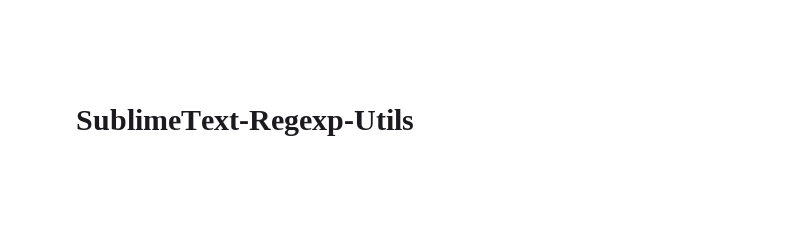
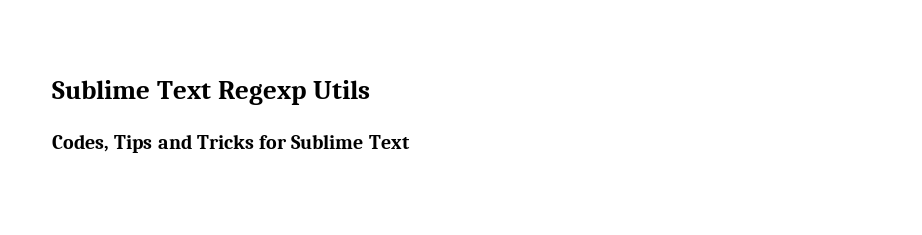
- SublimeText-Regexp-Utils
+ Sublime Text Regexp Utils
+ Codes, Tips and Tricks for Sublime Text

